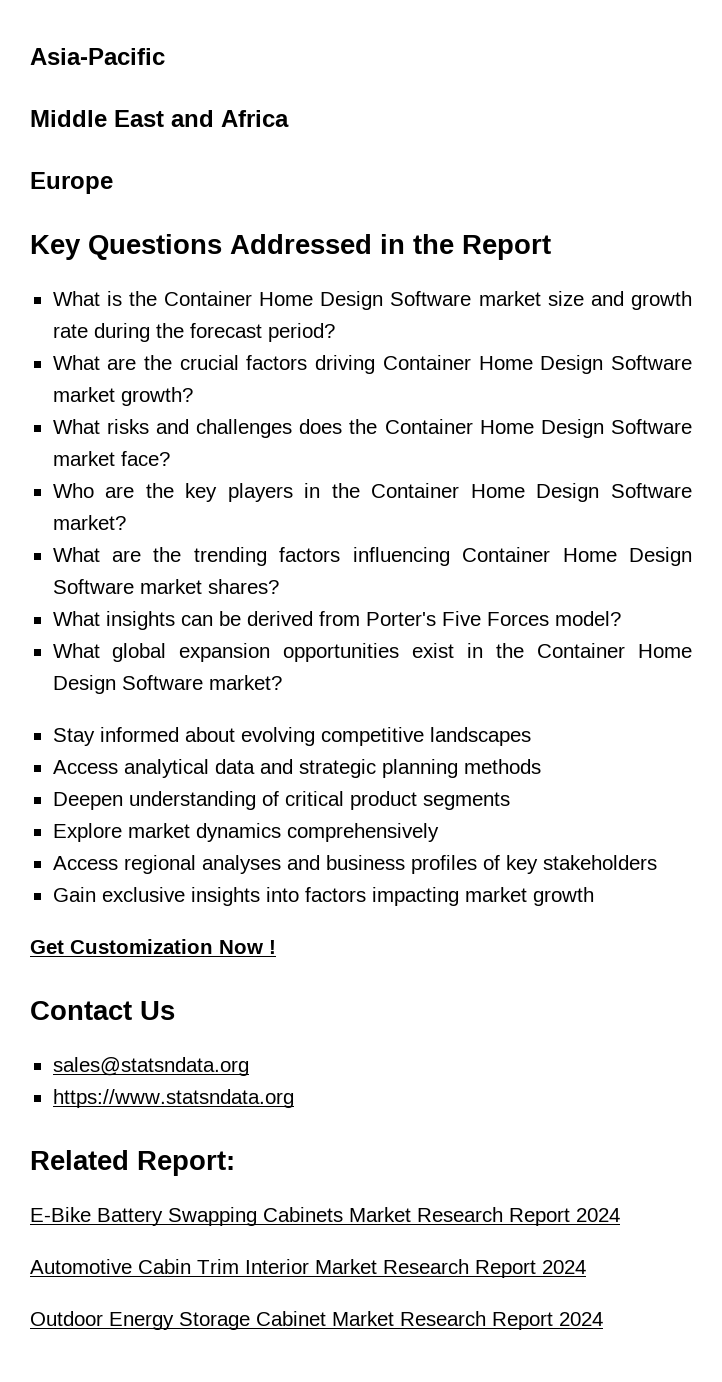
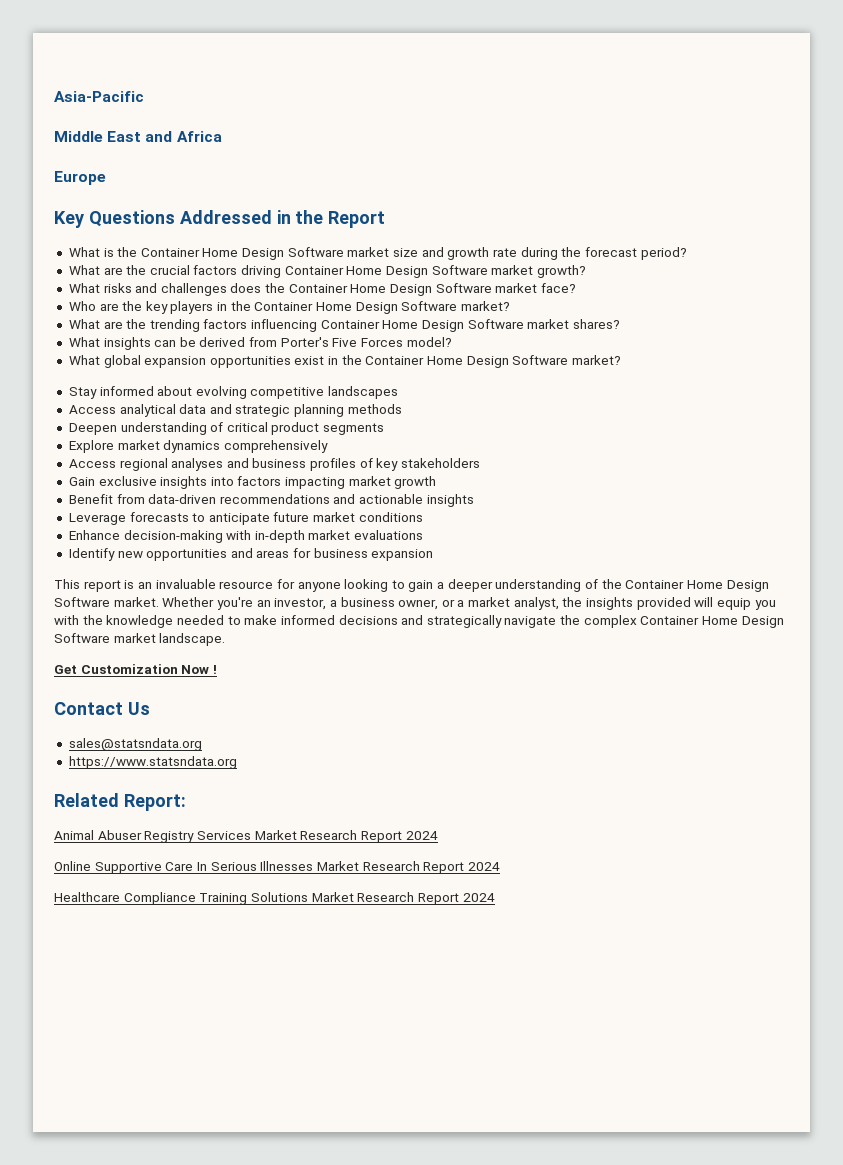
+ Benefit from data-driven recommendations and actionable insights
+ Leverage forecasts to anticipate future market conditions
+ Enhance decision-making with in-depth market evaluations
+ Identify new opportunities and areas for business expansion
+ This report is an invaluable resource for anyone looking to gain a deeper understanding of the Container Home Design Software market. Whether you're an investor, a business owner, or a market analyst, the insights provided will equip you with the knowledge needed to make informed decisions and strategically navigate the complex Container Home Design Software market landscape.
- E-Bike Battery Swapping Cabinets Market Research Report 2024
- Automotive Cabin Trim Interior Market Research Report 2024
- Outdoor Energy Storage Cabinet Market Research Report 2024
+ Animal Abuser Registry Services Market Research Report 2024
+ Online Supportive Care In Serious Illnesses Market Research Report 2024
+ Healthcare Compliance Training Solutions Market Research Report 2024

